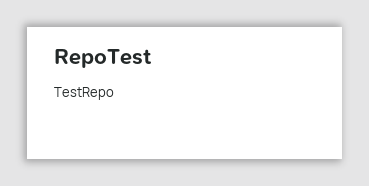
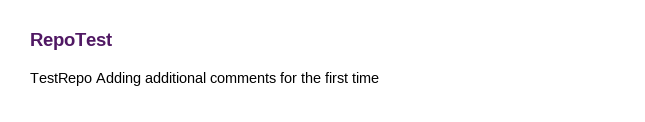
- TestRepo
+ TestRepo Adding additional comments for the first time

